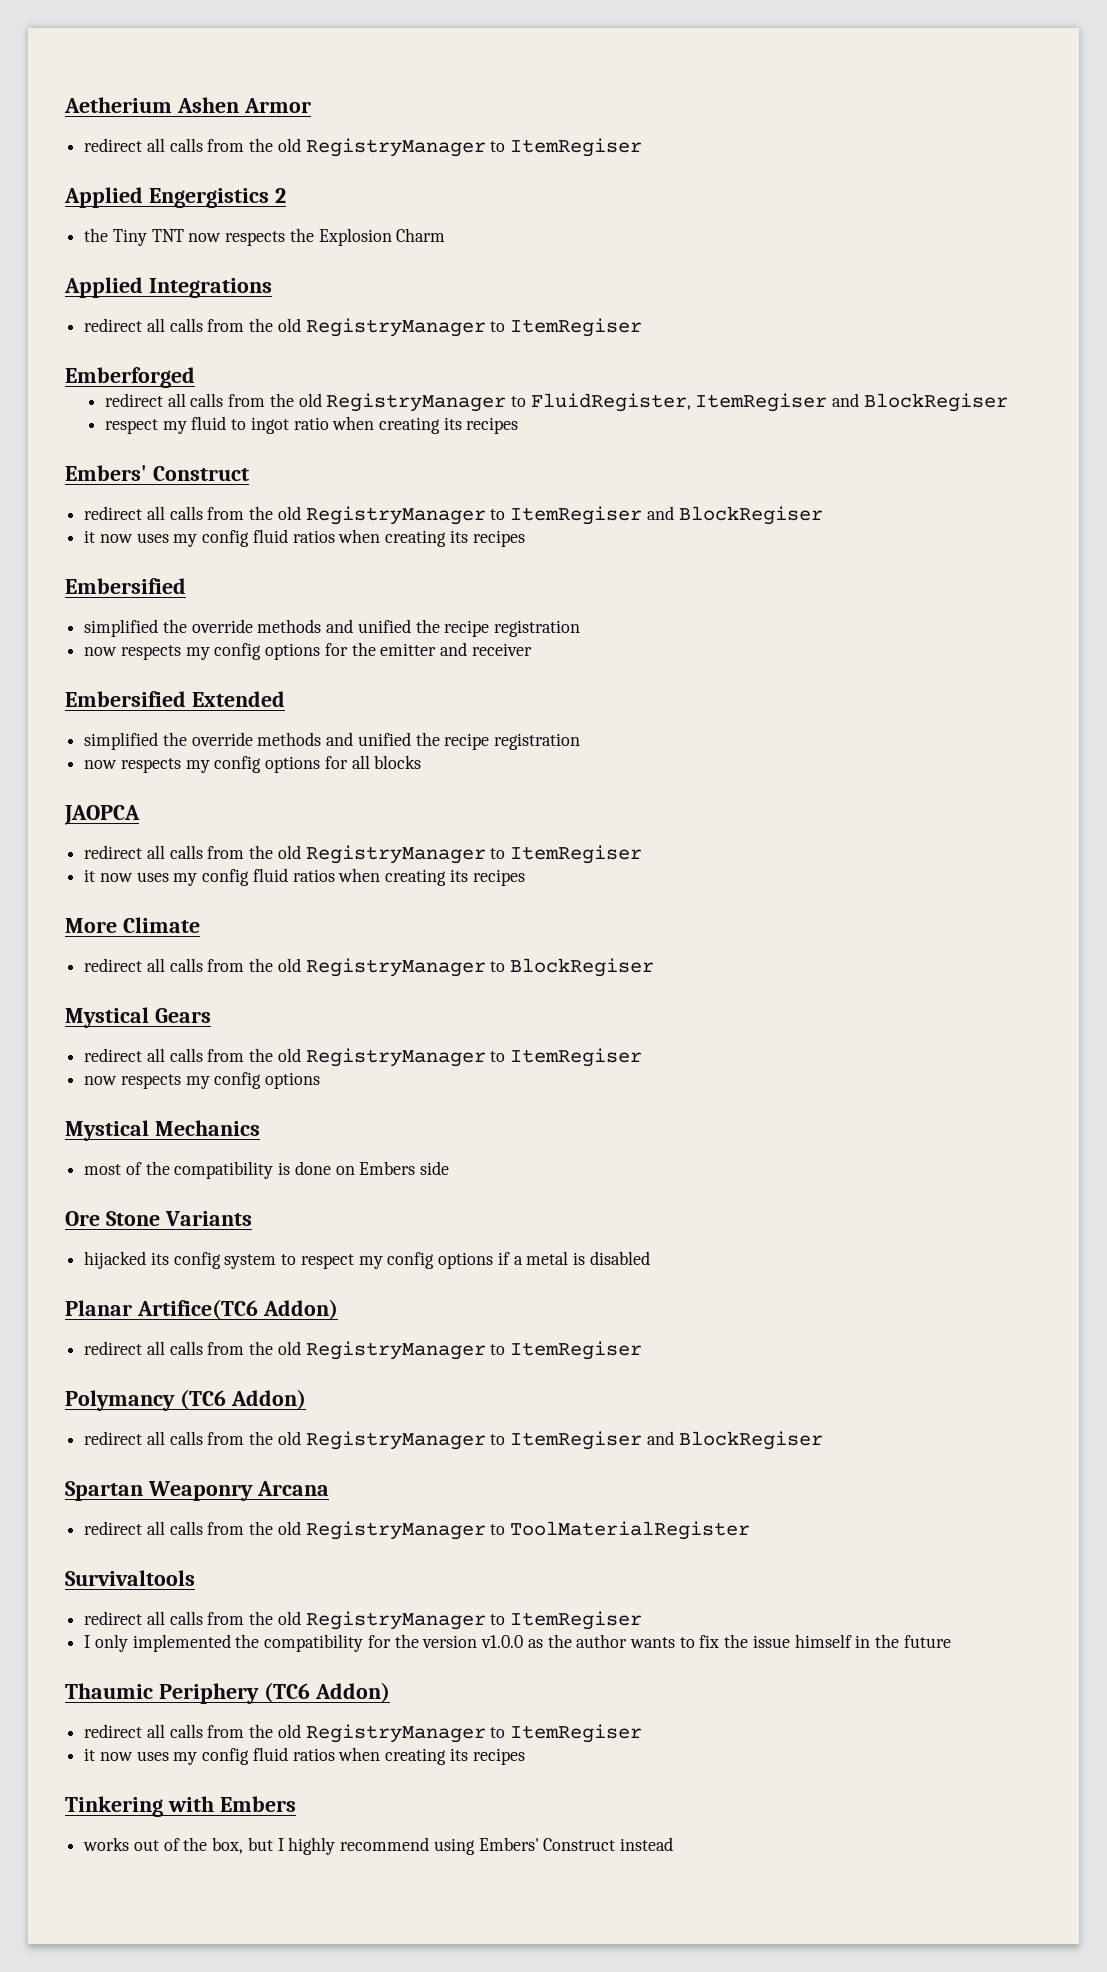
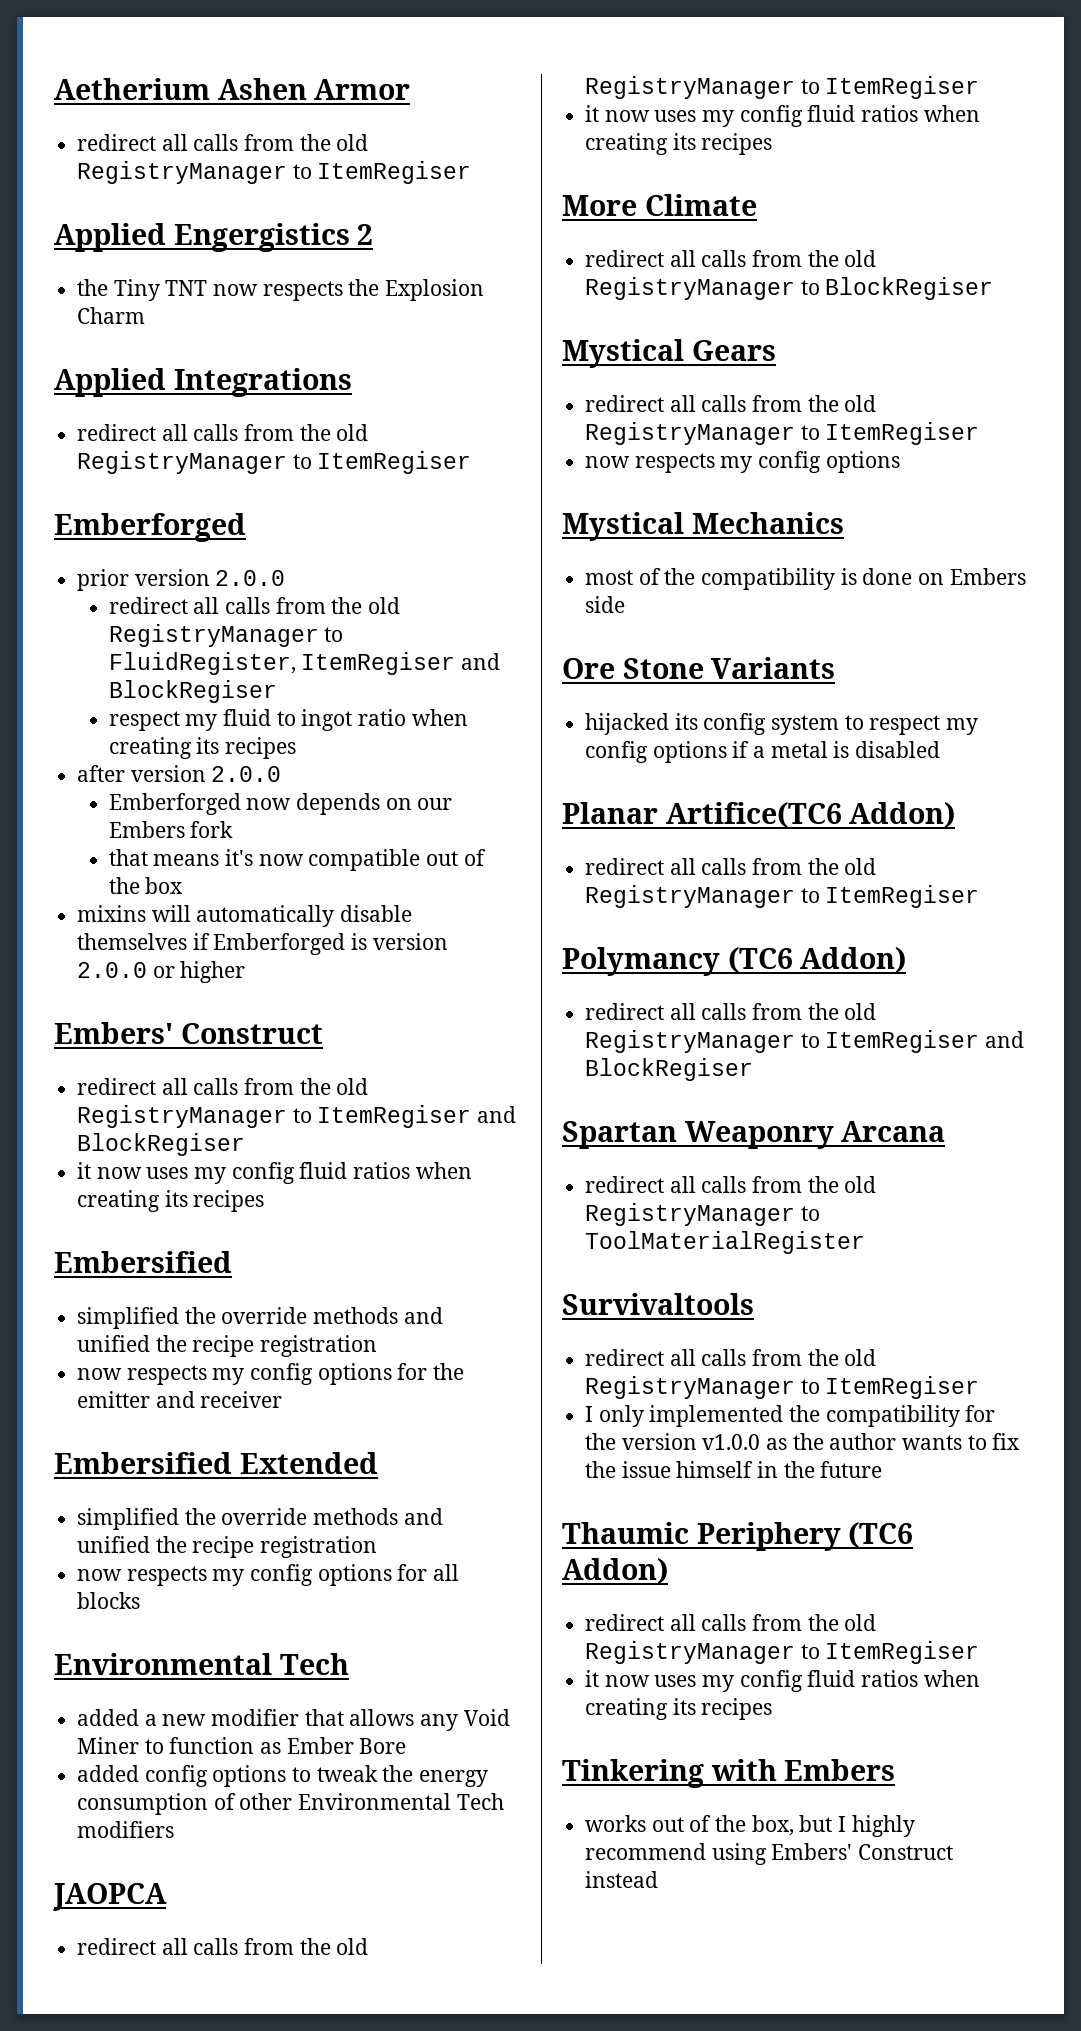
+ prior version 2.0.0
+ after version 2.0.0
+ Emberforged now depends on our Embers fork
+ that means it's now compatible out of the box
+ mixins will automatically disable themselves if Emberforged is version 2.0.0 or higher
  now respects my config options for all blocks
+ Environmental Tech
+ added a new modifier that allows any Void Miner to function as Ember Bore
+ added config options to tweak the energy consumption of other Environmental Tech modifiers

